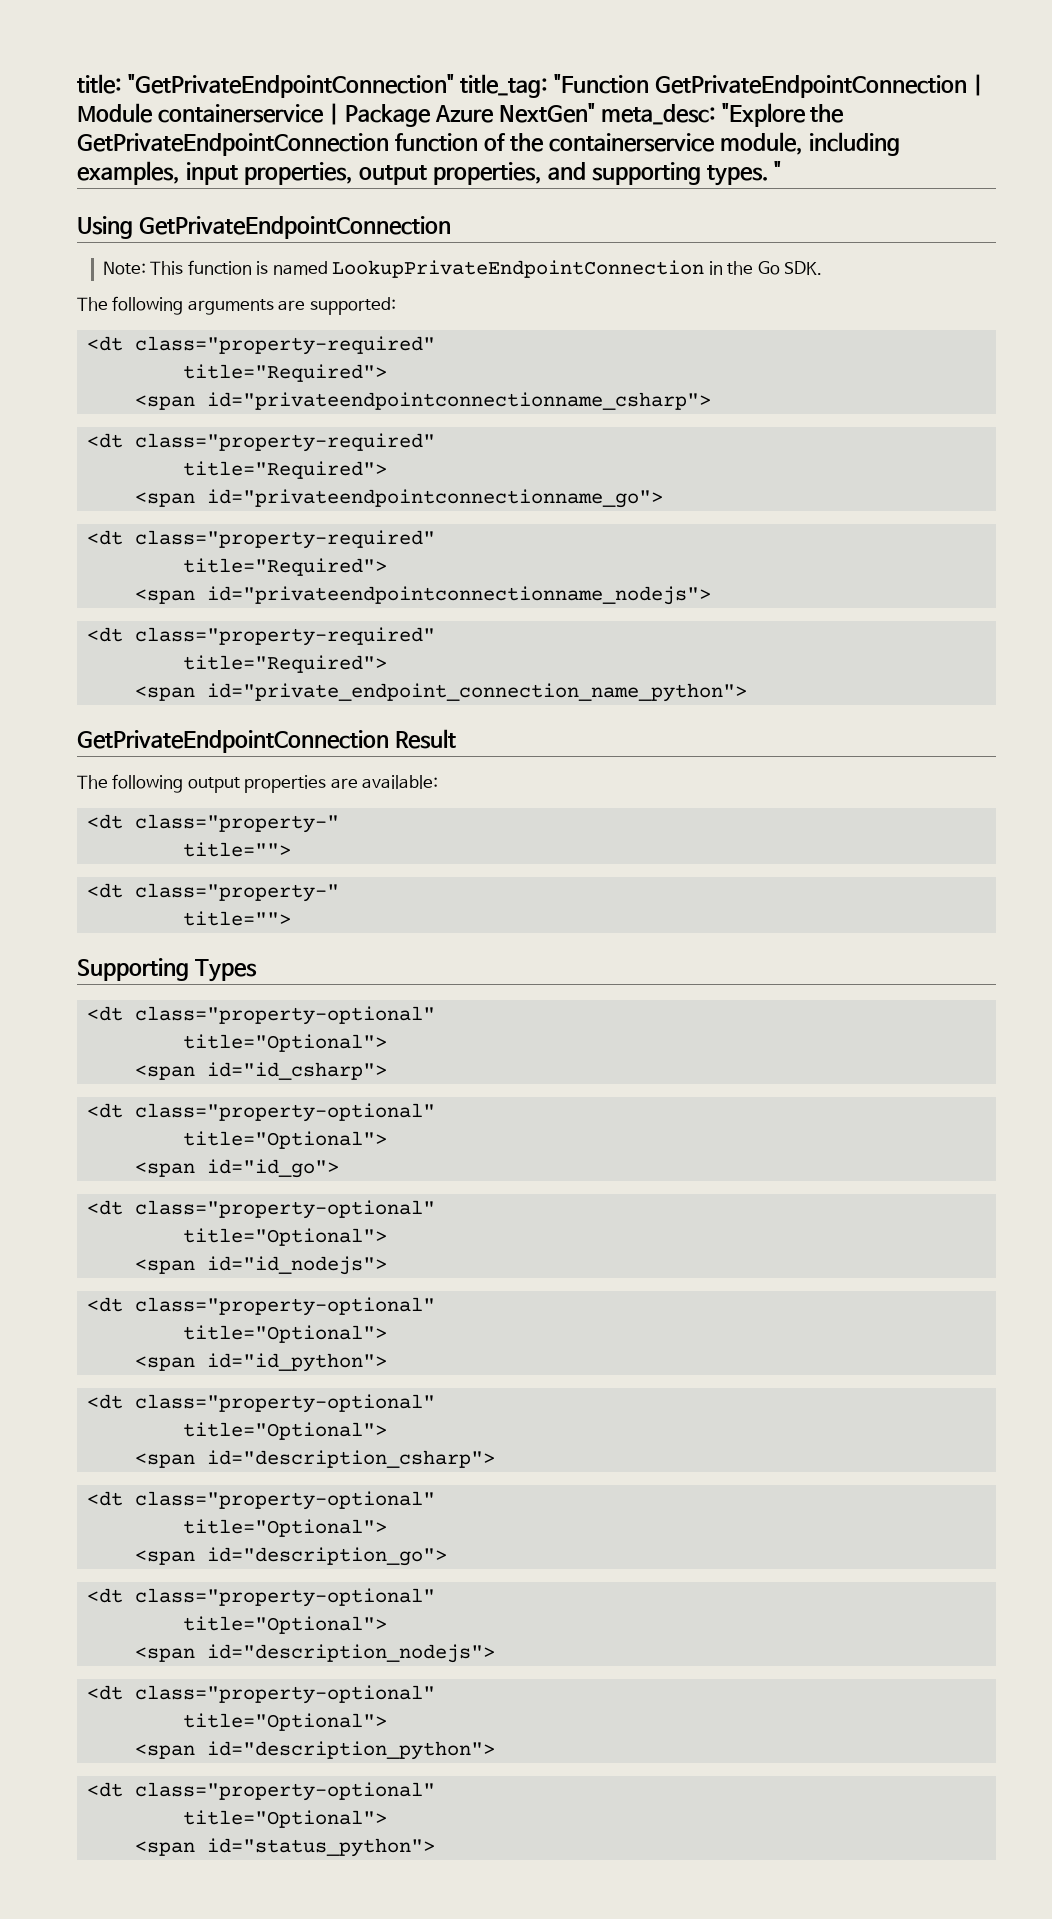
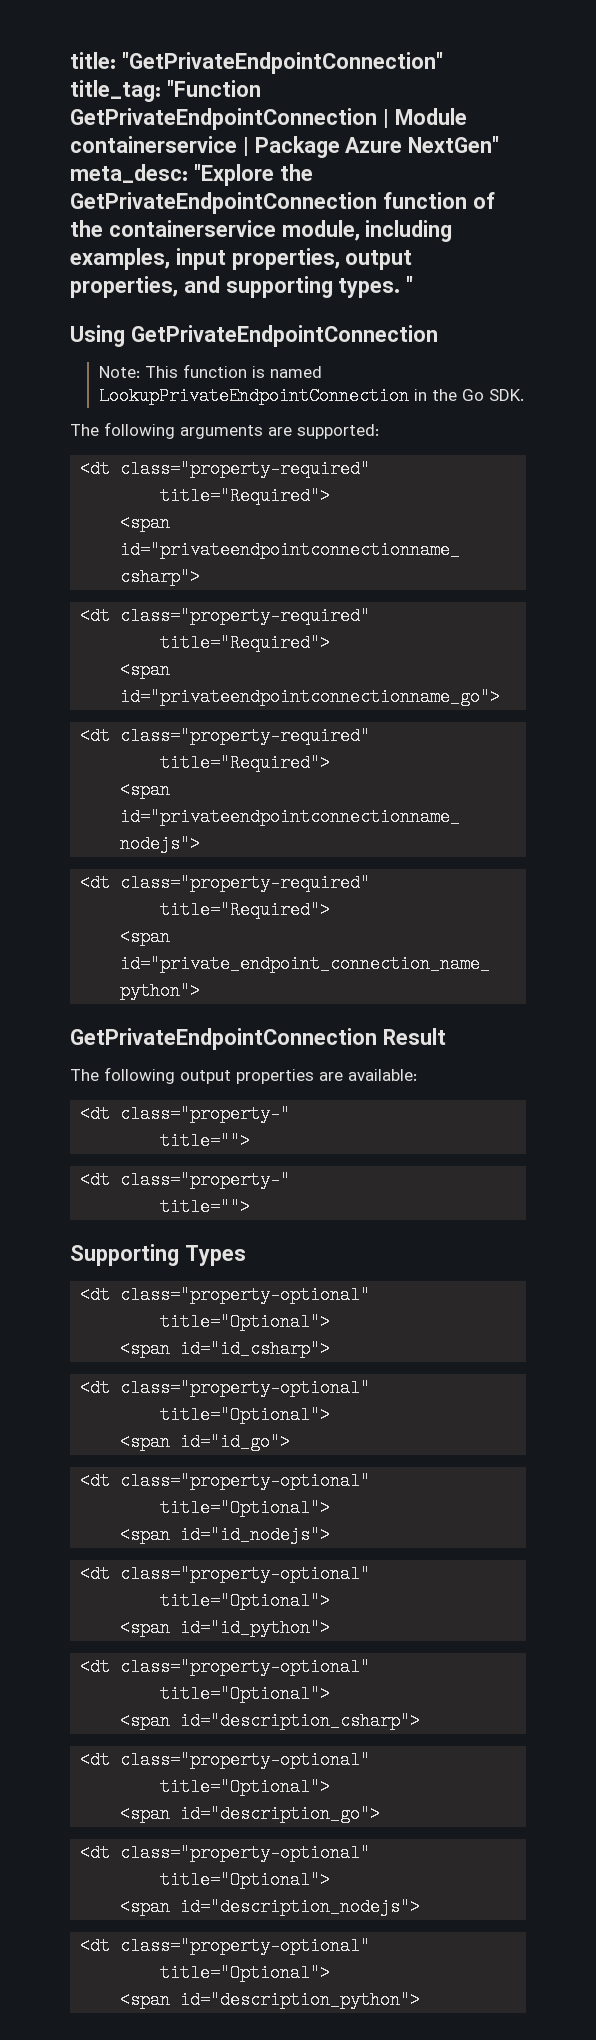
  <span id="description_python">
- <dt class="property-optional"
- title="Optional">
- <span id="status_python">

